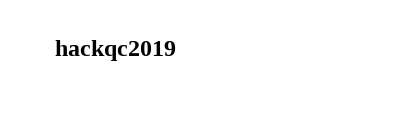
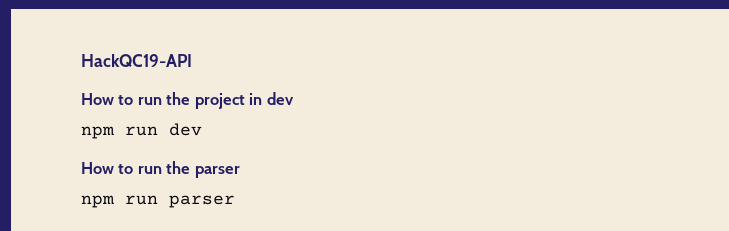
- hackqc2019
+ HackQC19-API
+ How to run the project in dev
+ npm run dev
+ How to run the parser
+ npm run parser

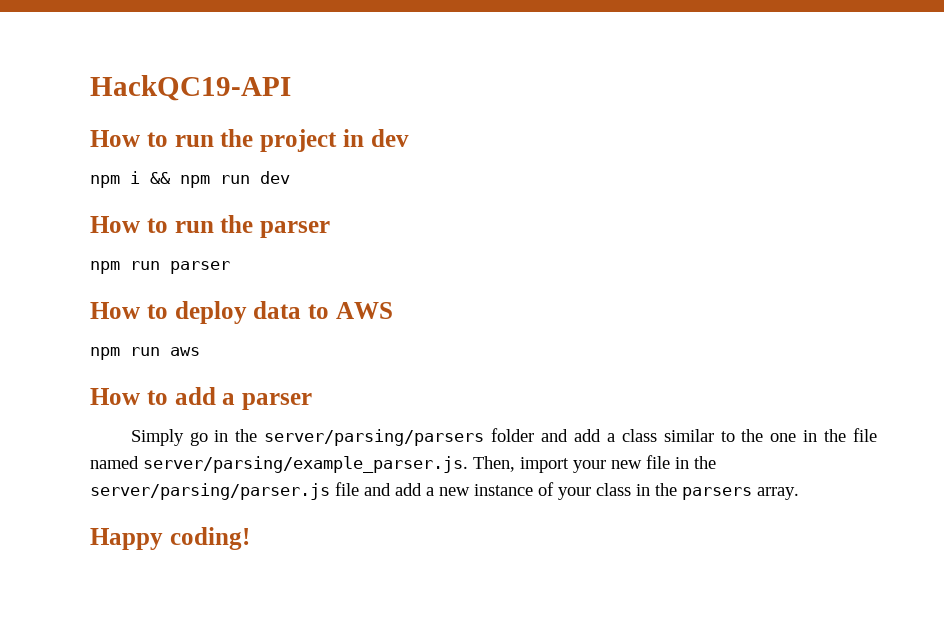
- npm run dev
+ npm i && npm run dev
+ How to deploy data to AWS
+ npm run aws
+ How to add a parser
+ Simply go in the server/parsing/parsers folder and add a class similar to the one in the file named server/parsing/example_parser.js. Then, import your new file in the server/parsing/parser.js file and add a new instance of your class in the parsers array.
+ Happy coding!

